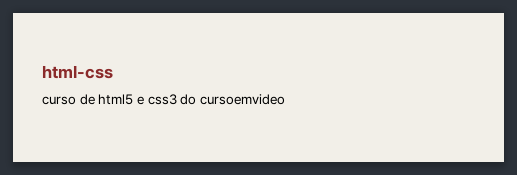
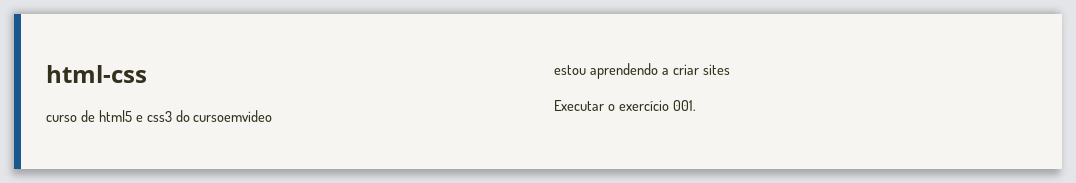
+ estou aprendendo a criar sites
+ Executar o exercício 001.

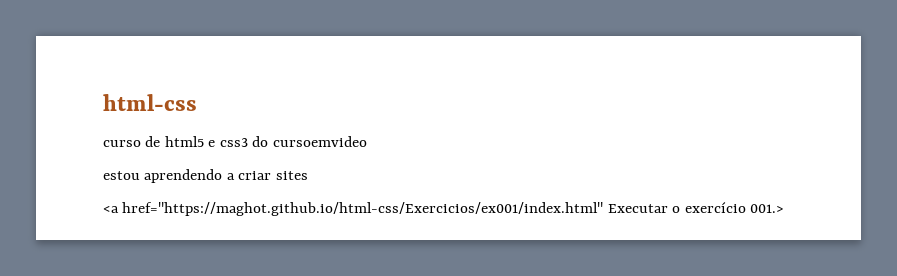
- Executar o exercício 001.
+ <a href="https://maghot.github.io/html-css/Exercicios/ex001/index.html" Executar o exercício 001.>

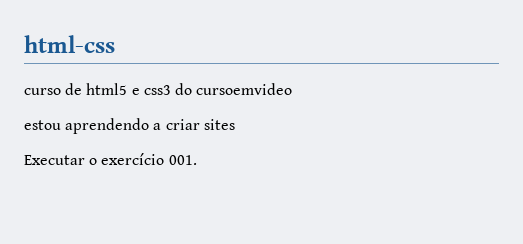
- <a href="https://maghot.github.io/html-css/Exercicios/ex001/index.html" Executar o exercício 001.>
+ Executar o exercício 001.

